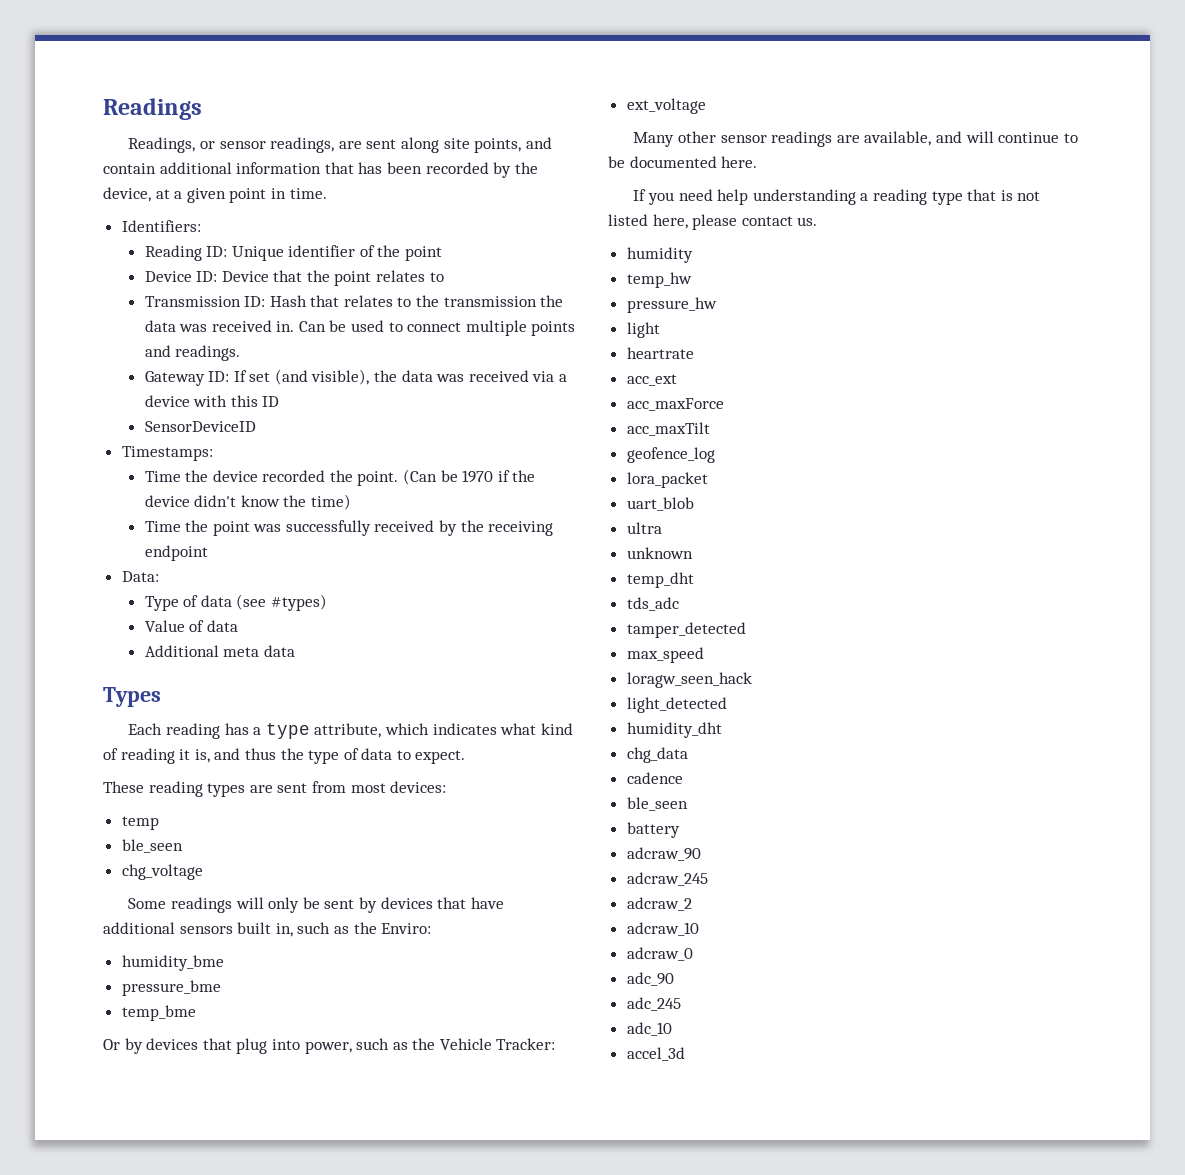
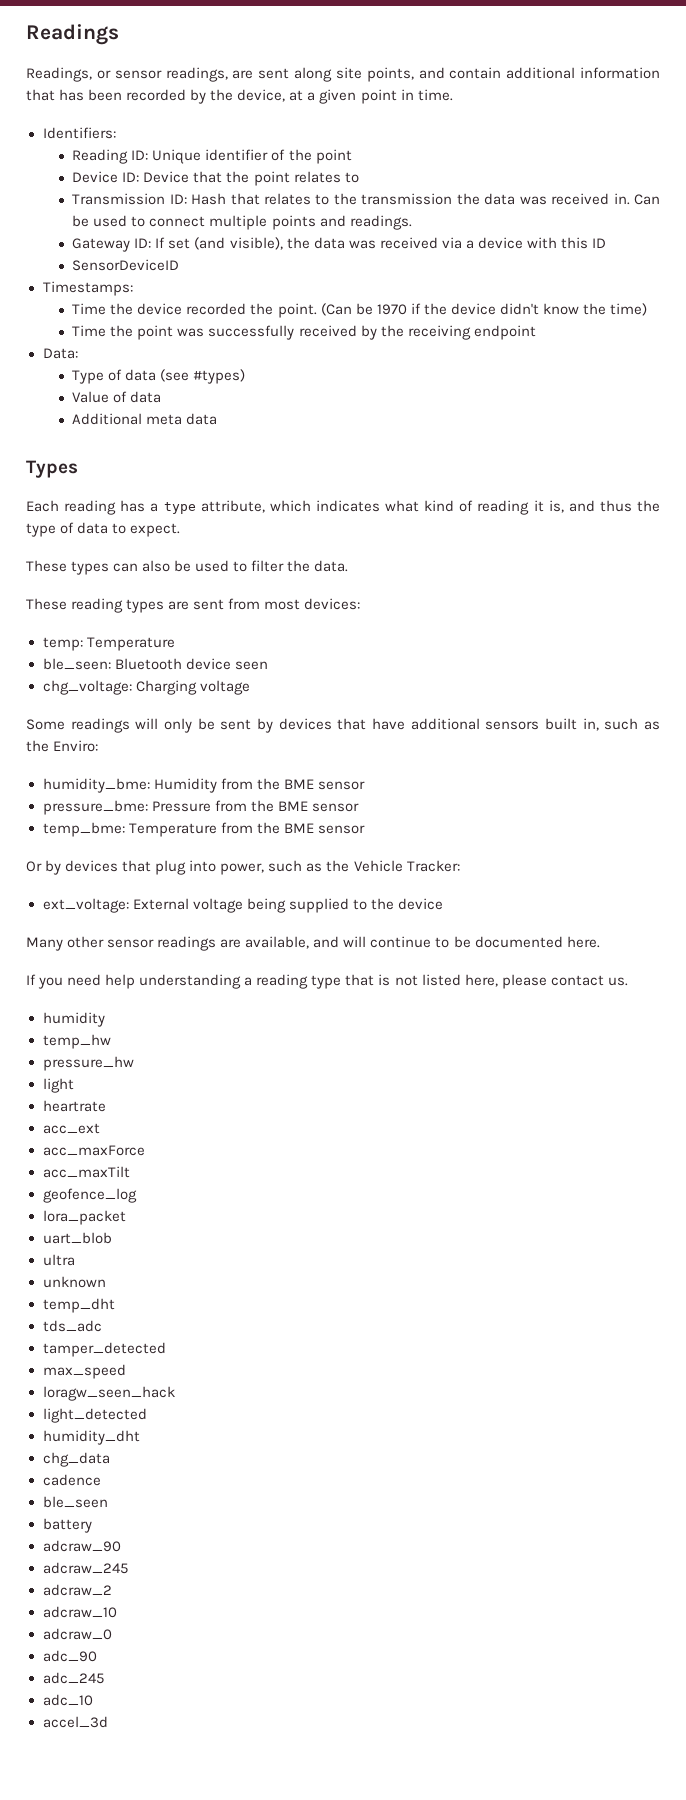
+ These types can also be used to filter the data.
- temp
- ble_seen
- chg_voltage
+ temp: Temperature
+ ble_seen: Bluetooth device seen
+ chg_voltage: Charging voltage
- humidity_bme
- pressure_bme
- temp_bme
+ humidity_bme: Humidity from the BME sensor
+ pressure_bme: Pressure from the BME sensor
+ temp_bme: Temperature from the BME sensor
- ext_voltage
+ ext_voltage: External voltage being supplied to the device

